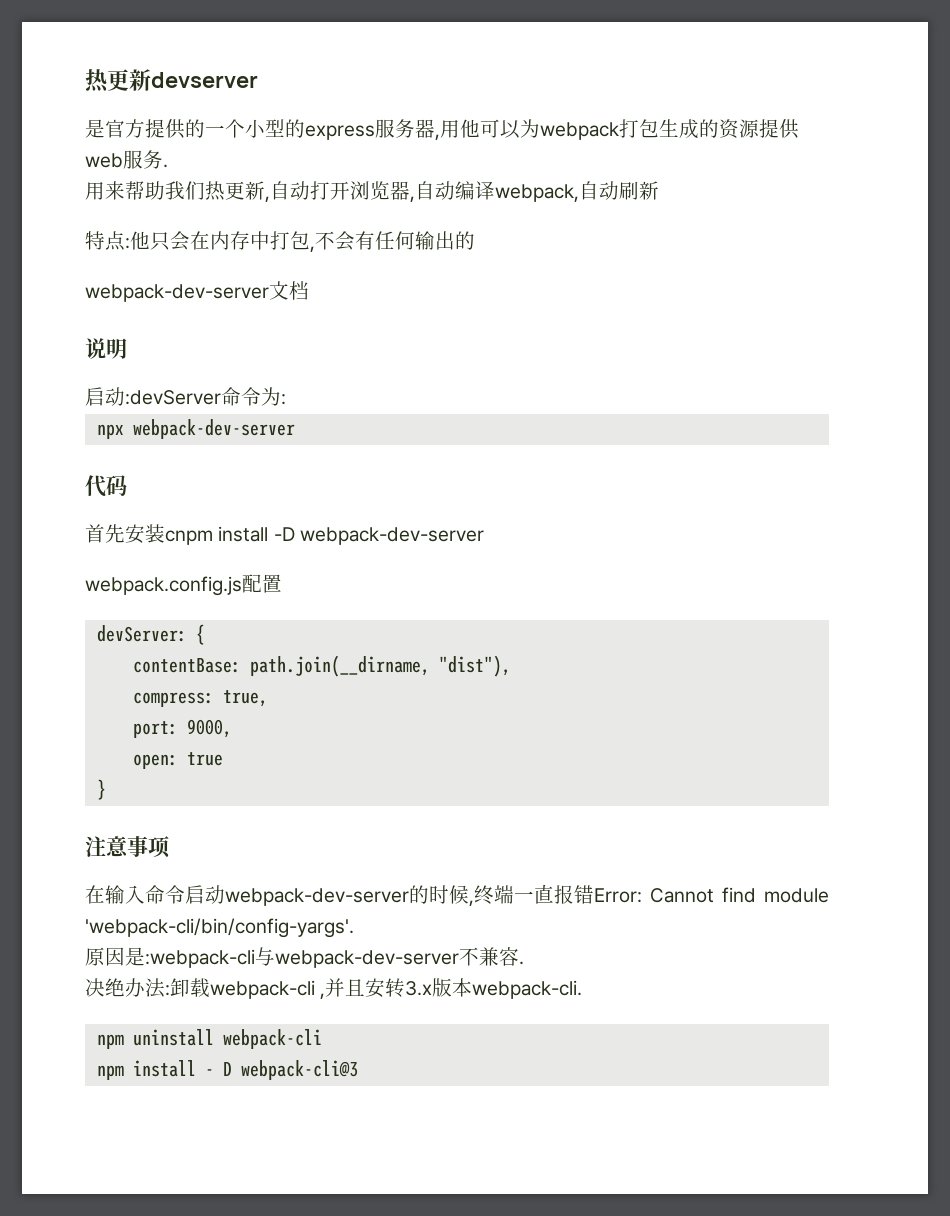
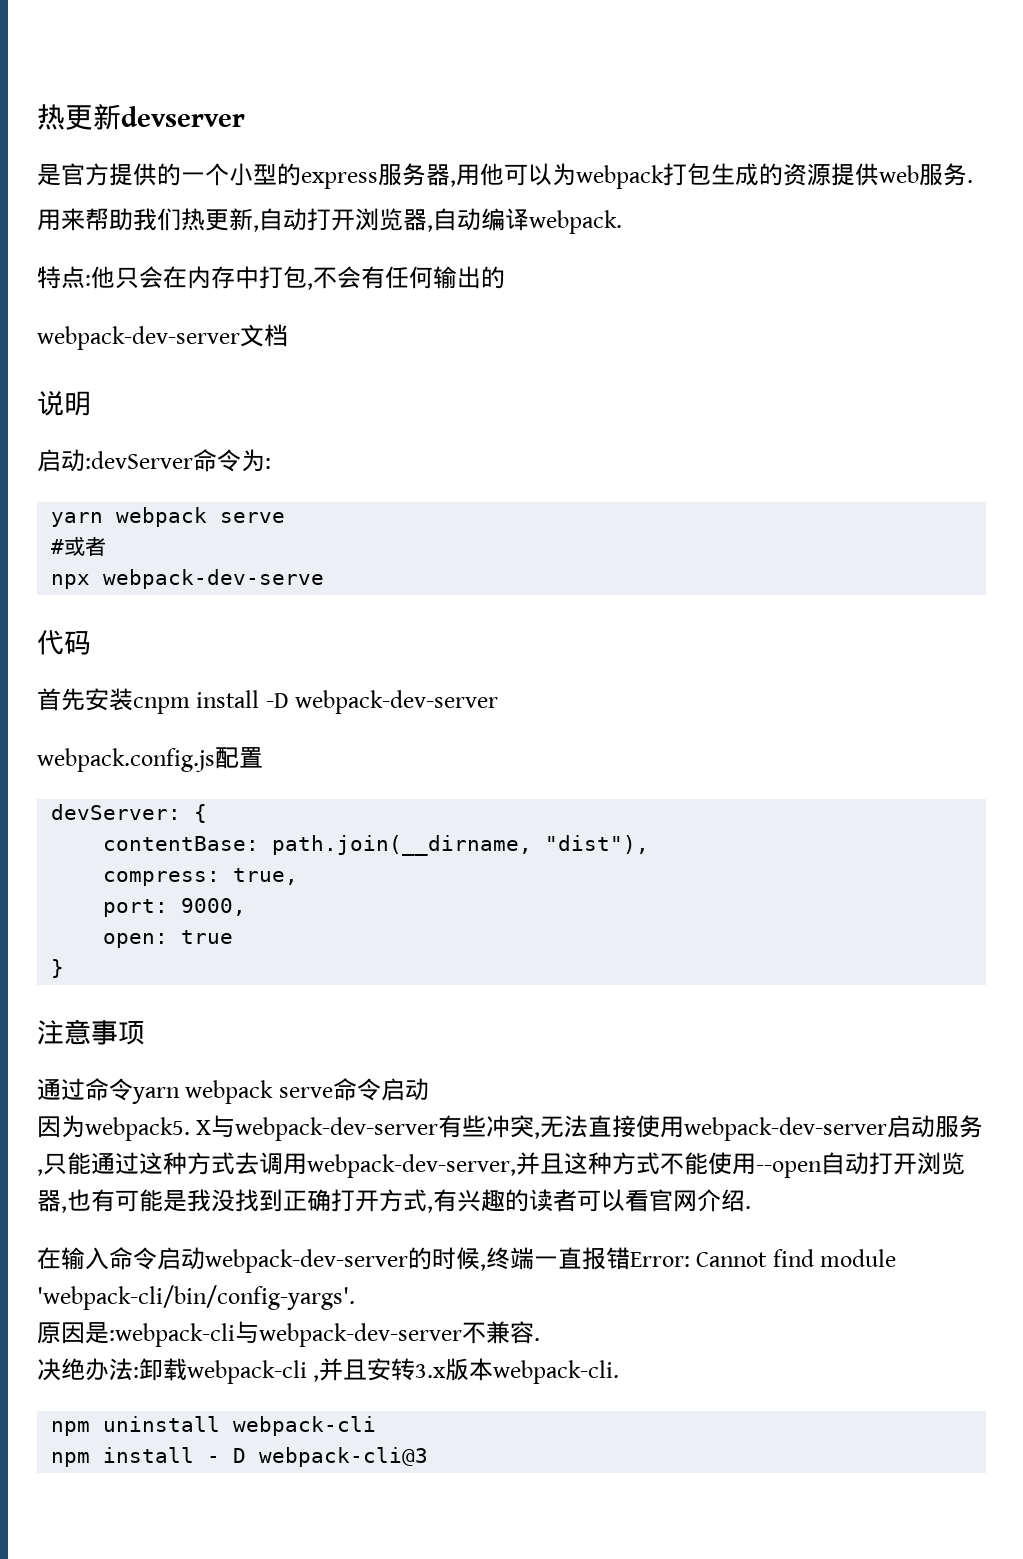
- 用来帮助我们热更新,自动打开浏览器,自动编译webpack,自动刷新
+ 用来帮助我们热更新,自动打开浏览器,自动编译webpack.
  启动:devServer命令为:
+ yarn webpack serve
+ #或者
- npx webpack-dev-server
+ npx webpack-dev-serve
+ 通过命令yarn webpack serve命令启动
+ 因为webpack5. X与webpack-dev-server有些冲突,无法直接使用webpack-dev-server启动服务,只能通过这种方式去调用webpack-dev-server,并且这种方式不能使用--open自动打开浏览器,也有可能是我没找到正确打开方式,有兴趣的读者可以看官网介绍.

